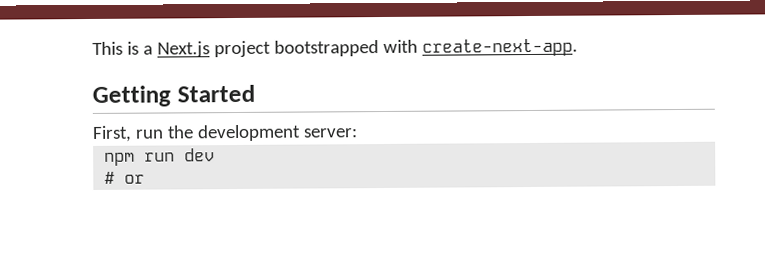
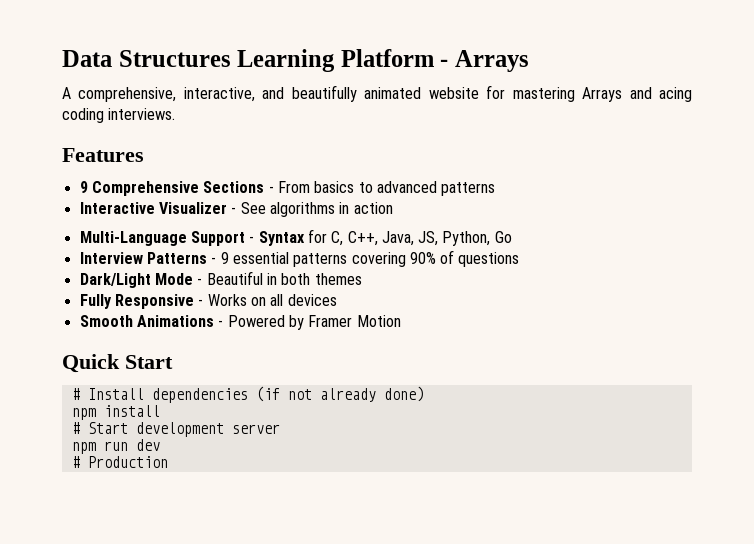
- This is a Next.js project bootstrapped with create-next-app.
- Getting Started
- First, run the development server:
+ Data Structures Learning Platform - Arrays
+ A comprehensive, interactive, and beautifully animated website for mastering Arrays and acing coding interviews.
+ Features
+ 9 Comprehensive Sections - From basics to advanced patterns
+ Interactive Visualizer - See algorithms in action
+ Multi-Language Support - Syntax for C, C++, Java, JS, Python, Go
+ Interview Patterns - 9 essential patterns covering 90% of questions
+ Dark/Light Mode - Beautiful in both themes
+ Fully Responsive - Works on all devices
+ Smooth Animations - Powered by Framer Motion
+ Quick Start
+ # Install dependencies (if not already done)
+ npm install
+ # Start development server
- # or
+ # Production

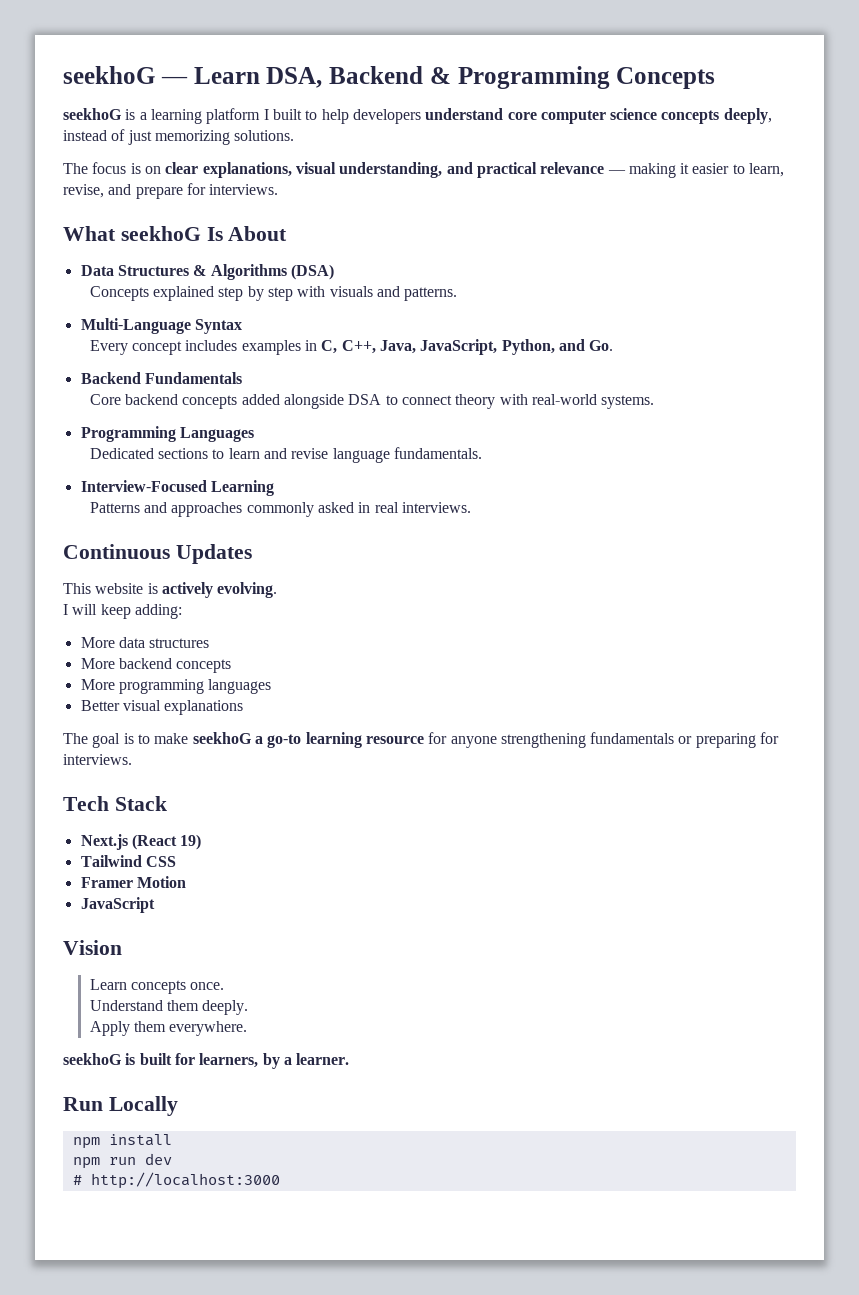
- Data Structures Learning Platform - Arrays
- A comprehensive, interactive, and beautifully animated website for mastering Arrays and acing coding interviews.
- Features
- 9 Comprehensive Sections - From basics to advanced patterns
- Interactive Visualizer - See algorithms in action
+ seekhoG — Learn DSA, Backend & Programming Concepts
+ seekhoG is a learning platform I built to help developers understand core computer science concepts deeply, instead of just memorizing solutions.
+ The focus is on clear explanations, visual understanding, and practical relevance — making it easier to learn, revise, and prepare for interviews.
+ What seekhoG Is About
+ Data Structures & Algorithms (DSA)
+ Concepts explained step by step with visuals and patterns.
- Multi-Language Support - Syntax for C, C++, Java, JS, Python, Go
- Interview Patterns - 9 essential patterns covering 90% of questions
- Dark/Light Mode - Beautiful in both themes
- Fully Responsive - Works on all devices
- Smooth Animations - Powered by Framer Motion
- Quick Start
- # Install dependencies (if not already done)
+ Multi-Language Syntax
+ Every concept includes examples in C, C++, Java, JavaScript, Python, and Go.
+ Backend Fundamentals
+ Core backend concepts added alongside DSA to connect theory with real-world systems.
+ Programming Languages
+ Dedicated sections to learn and revise language fundamentals.
+ Interview-Focused Learning
+ Patterns and approaches commonly asked in real interviews.
+ Continuous Updates
+ This website is actively evolving.
+ I will keep adding:
+ More data structures
+ More backend concepts
+ More programming languages
+ Better visual explanations
+ The goal is to make seekhoG a go-to learning resource for anyone strengthening fundamentals or preparing for interviews.
+ Tech Stack
+ Next.js (React 19)
+ Tailwind CSS
+ Framer Motion
+ JavaScript
+ Vision
+ Learn concepts once.
+ Understand them deeply.
+ Apply them everywhere.
+ seekhoG is built for learners, by a learner.
+ Run Locally
  npm install
- # Start development server
- # Production
+ # http://localhost:3000

